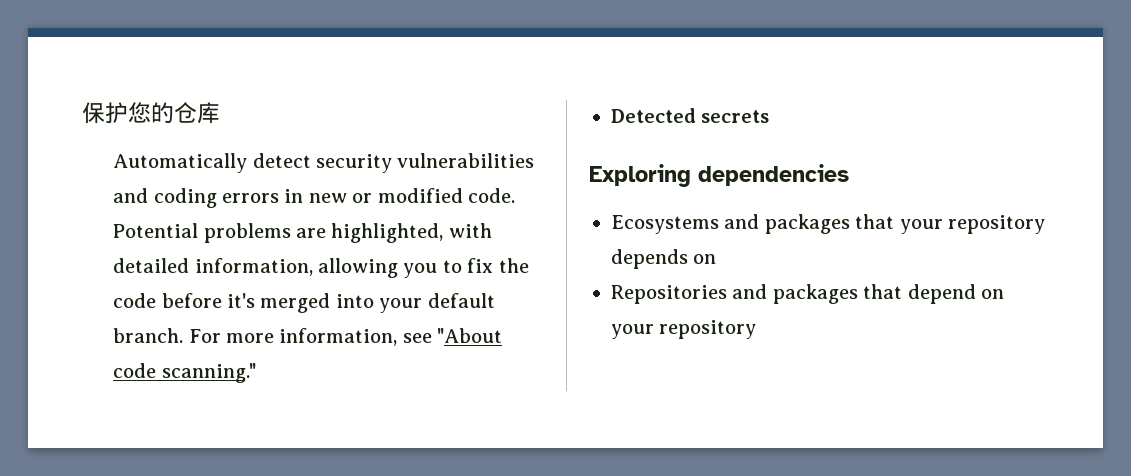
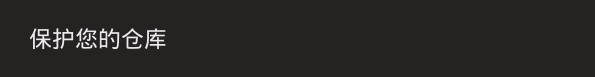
- Automatically detect security vulnerabilities and coding errors in new or modified code. Potential problems are highlighted, with detailed information, allowing you to fix the code before it's merged into your default branch. For more information, see "About code scanning."
- Detected secrets
- Exploring dependencies
- Ecosystems and packages that your repository depends on
- Repositories and packages that depend on your repository

